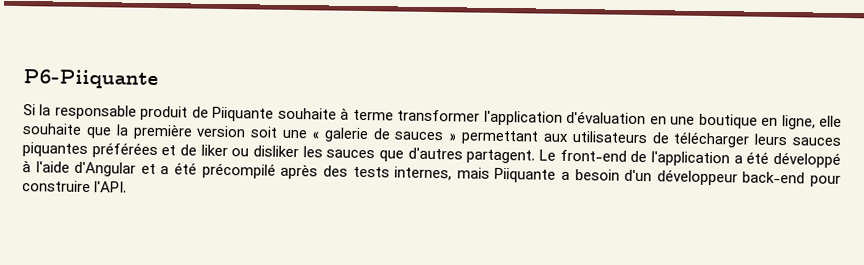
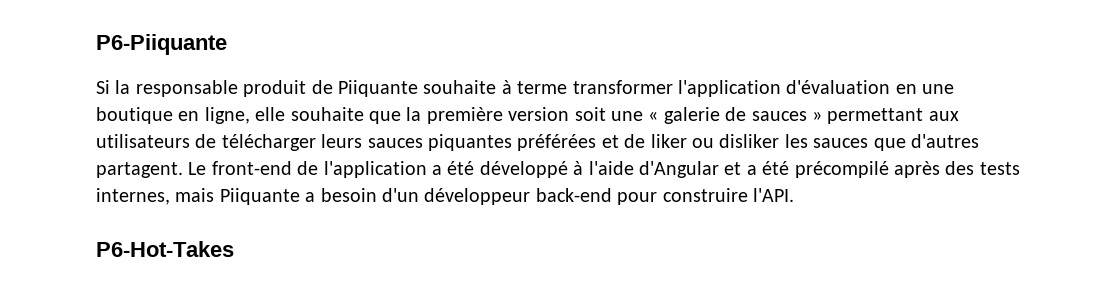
+ P6-Hot-Takes

